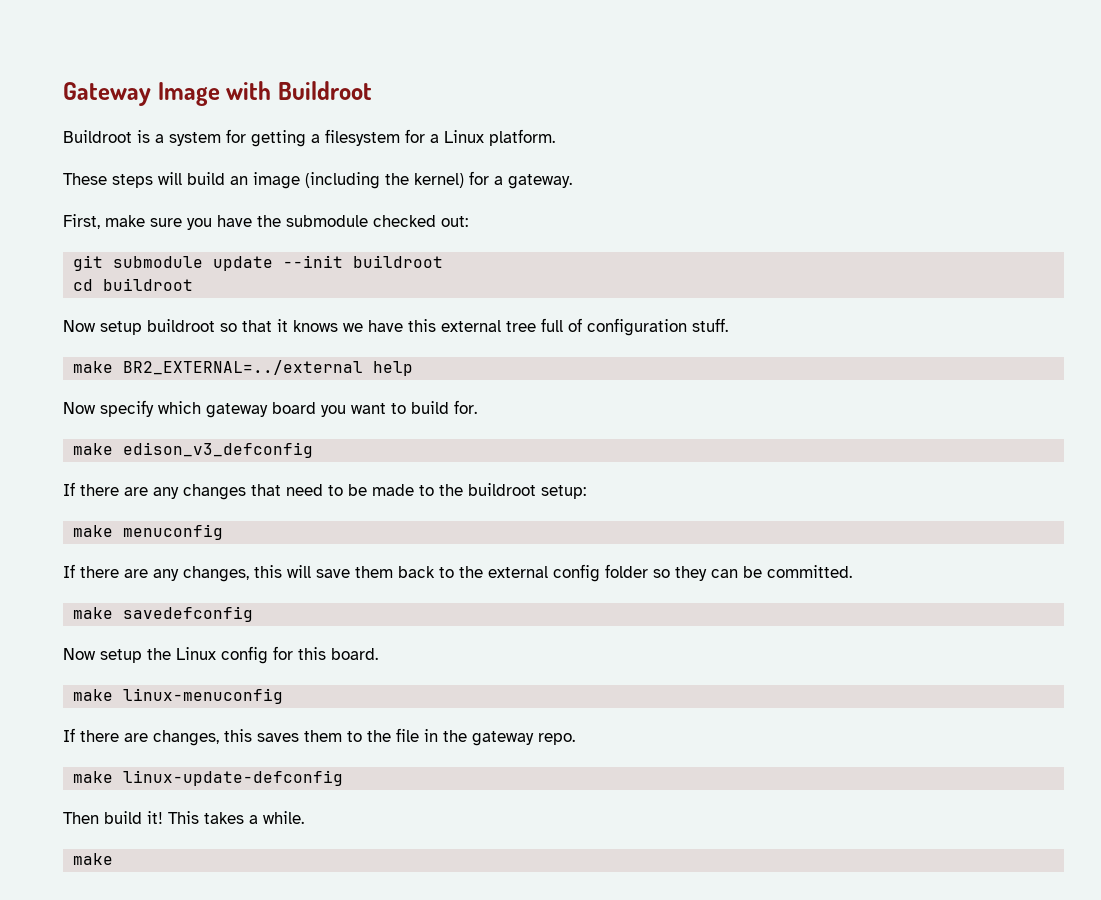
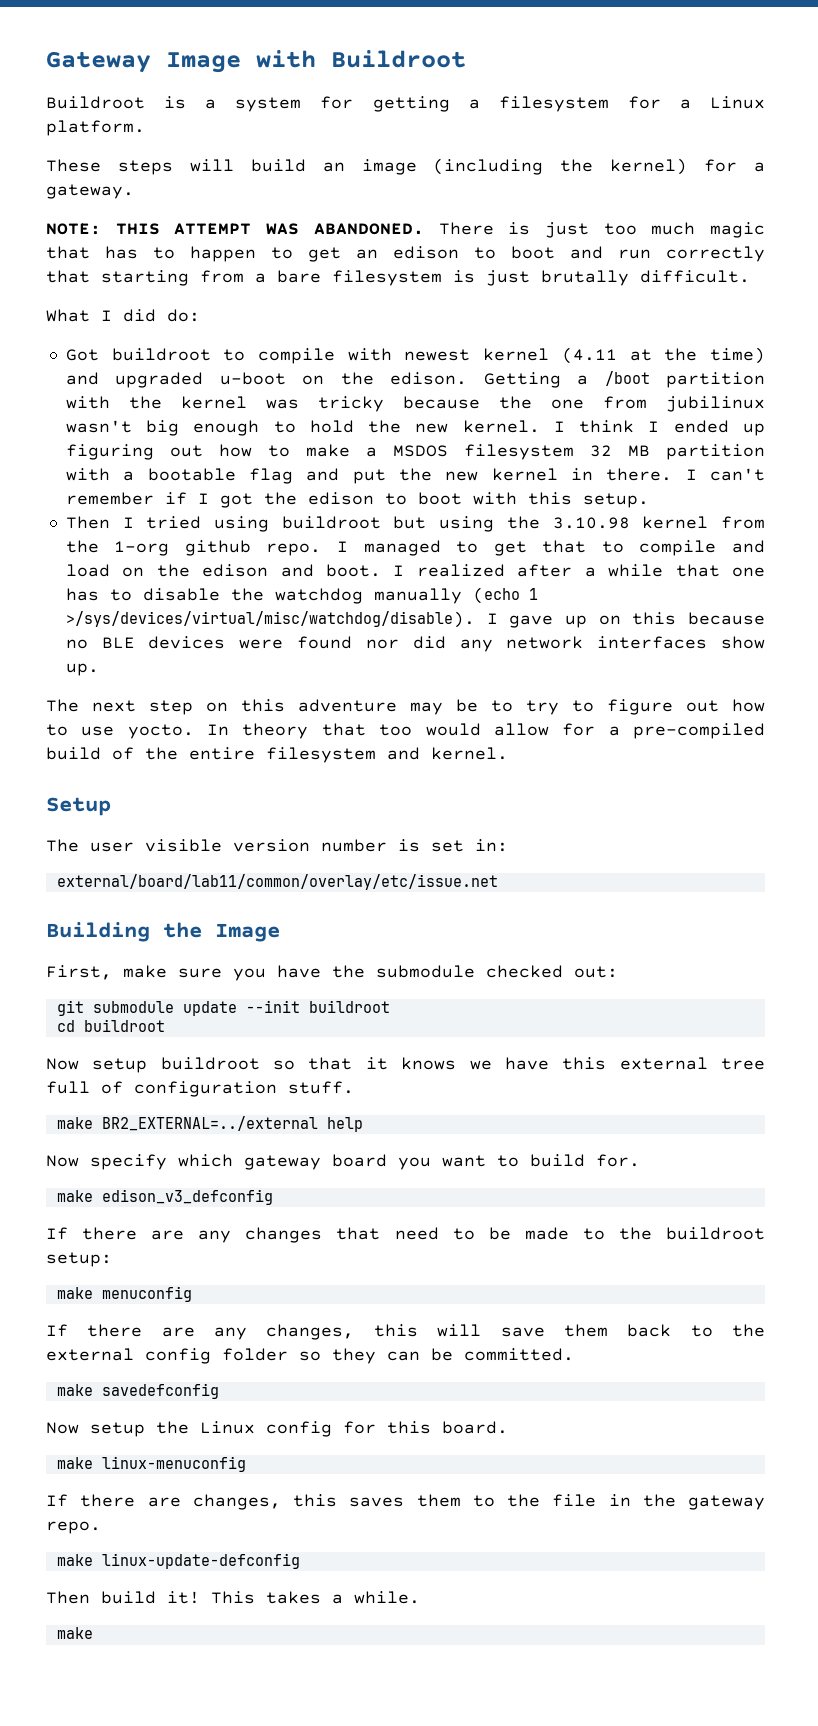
+ NOTE: THIS ATTEMPT WAS ABANDONED. There is just too much magic that has to happen to get an edison to boot and run correctly that starting from a bare filesystem is just brutally difficult.
+ What I did do:
+ Got buildroot to compile with newest kernel (4.11 at the time) and upgraded u-boot on the edison. Getting a /boot partition with the kernel was tricky because the one from jubilinux wasn't big enough to hold the new kernel. I think I ended up figuring out how to make a MSDOS filesystem 32 MB partition with a bootable flag and put the new kernel in there. I can't remember if I got the edison to boot with this setup.
+ Then I tried using buildroot but using the 3.10.98 kernel from the 1-org github repo. I managed to get that to compile and load on the edison and boot. I realized after a while that one has to disable the watchdog manually (echo 1 >/sys/devices/virtual/misc/watchdog/disable). I gave up on this because no BLE devices were found nor did any network interfaces show up.
+ The next step on this adventure may be to try to figure out how to use yocto. In theory that too would allow for a pre-compiled build of the entire filesystem and kernel.
+ Setup
+ The user visible version number is set in:
+ external/board/lab11/common/overlay/etc/issue.net
+ Building the Image

